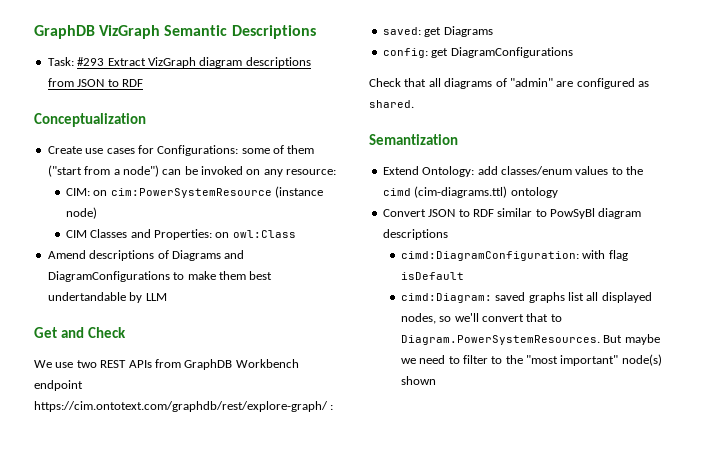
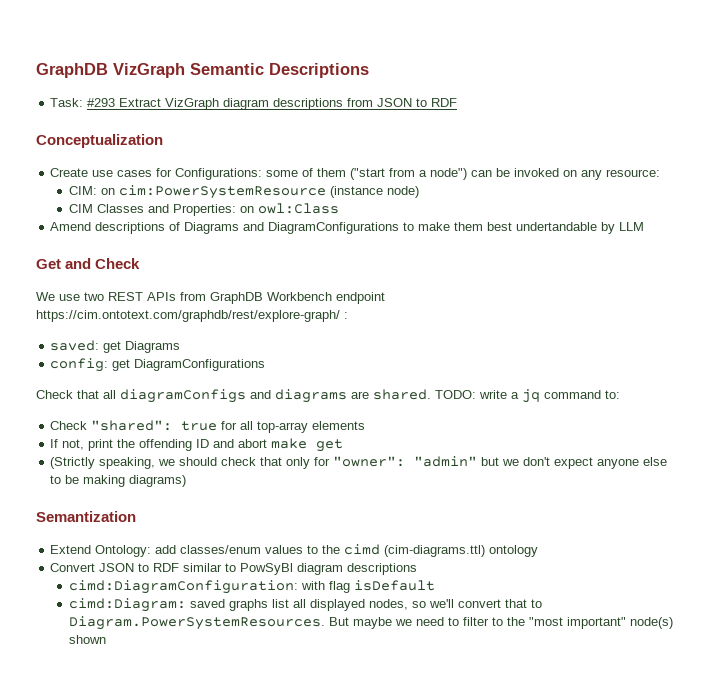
- Check that all diagrams of "admin" are configured as shared.
+ Check that all diagramConfigs and diagrams are shared. TODO: write a jq command to:
+ Check "shared": true for all top-array elements
+ If not, print the offending ID and abort make get
+ (Strictly speaking, we should check that only for "owner": "admin" but we don't expect anyone else to be making diagrams)

